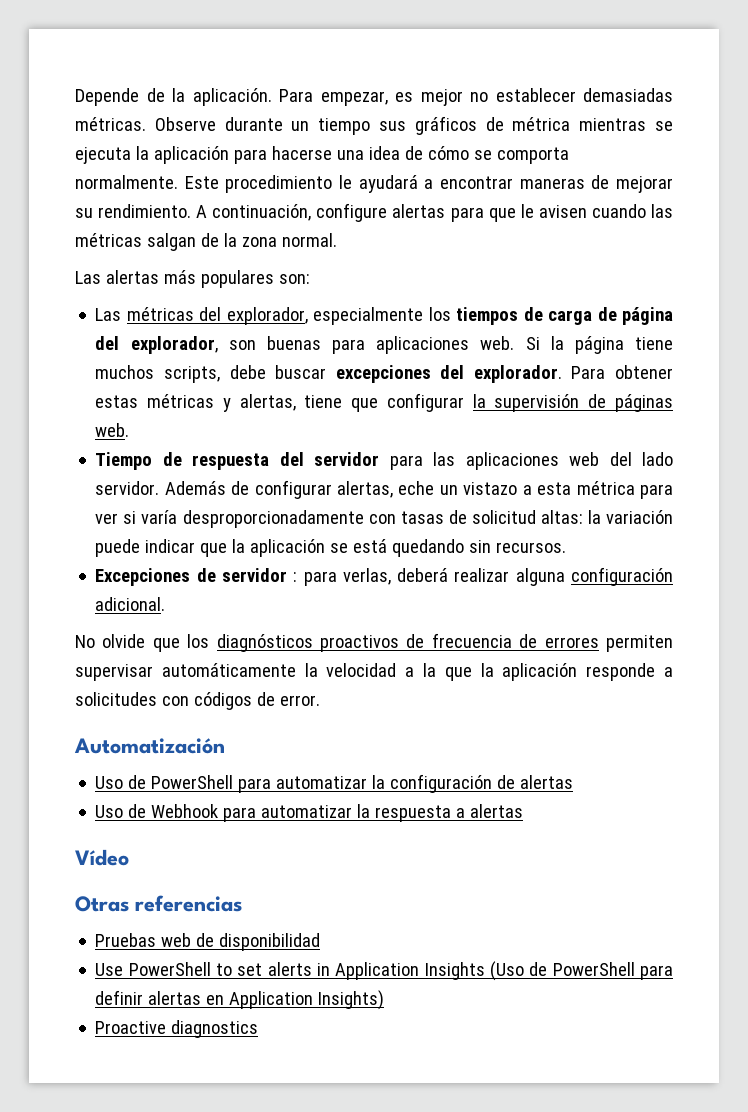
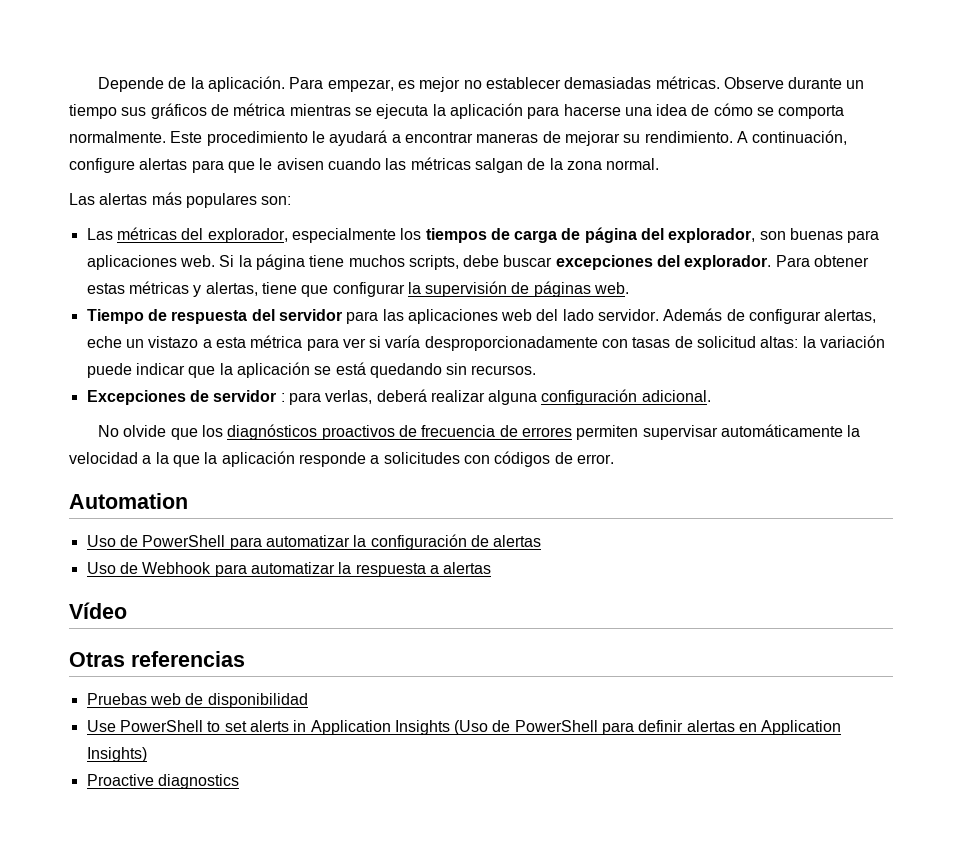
- Automatización
+ Automation

